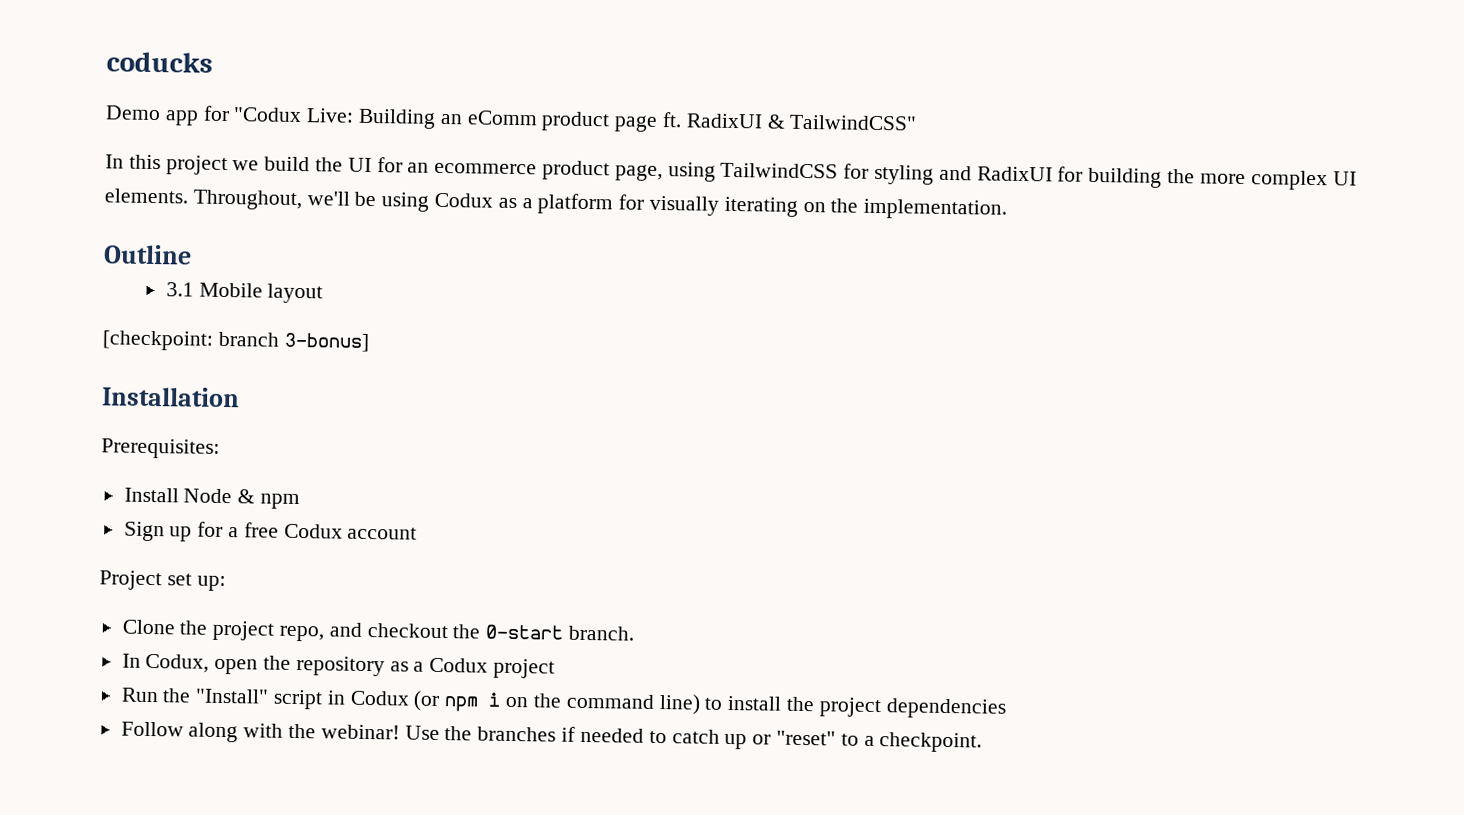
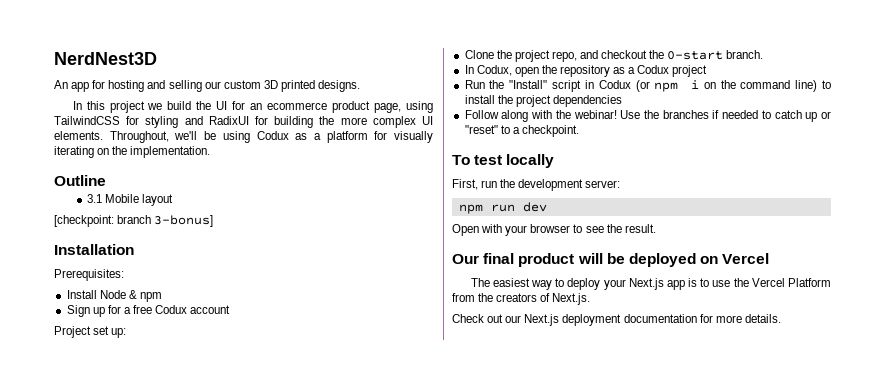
- coducks
- Demo app for "Codux Live: Building an eComm product page ft. RadixUI & TailwindCSS"
+ NerdNest3D
+ An app for hosting and selling our custom 3D printed designs.
+ To test locally
+ First, run the development server:
+ npm run dev
+ Open with your browser to see the result.
+ Our final product will be deployed on Vercel
+ The easiest way to deploy your Next.js app is to use the Vercel Platform from the creators of Next.js.
+ Check out our Next.js deployment documentation for more details.

